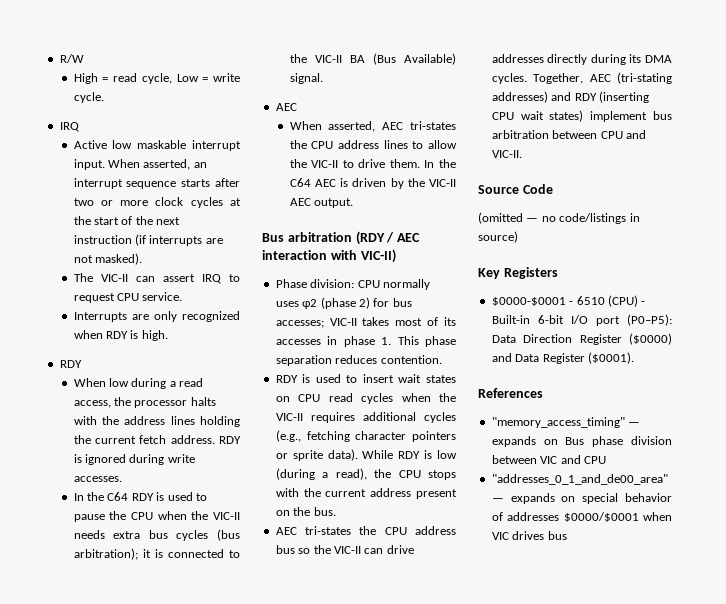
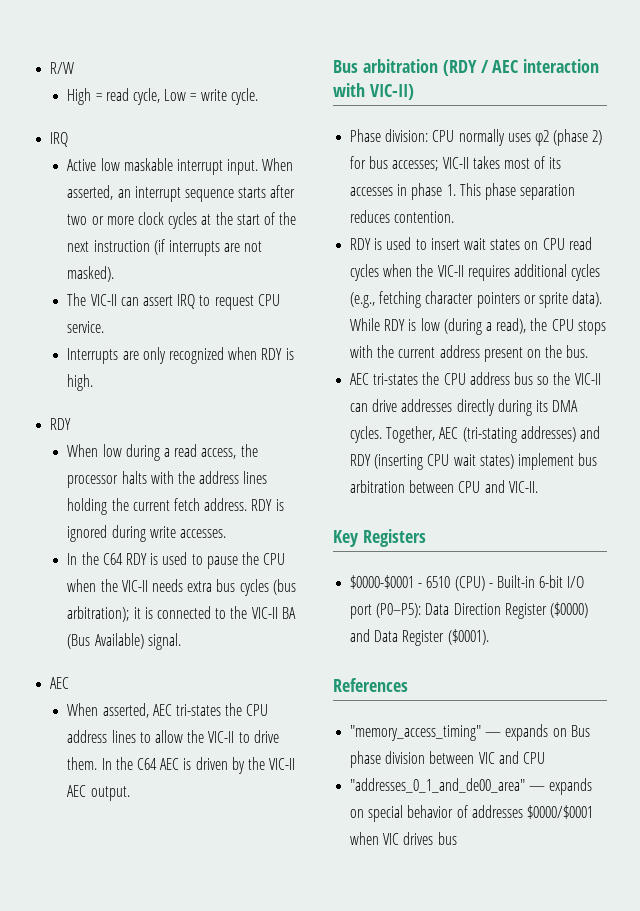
- Source Code
- (omitted — no code/listings in source)

